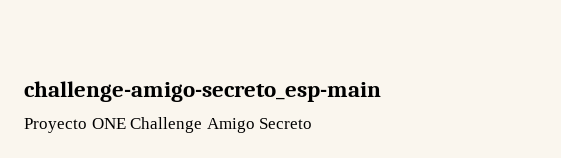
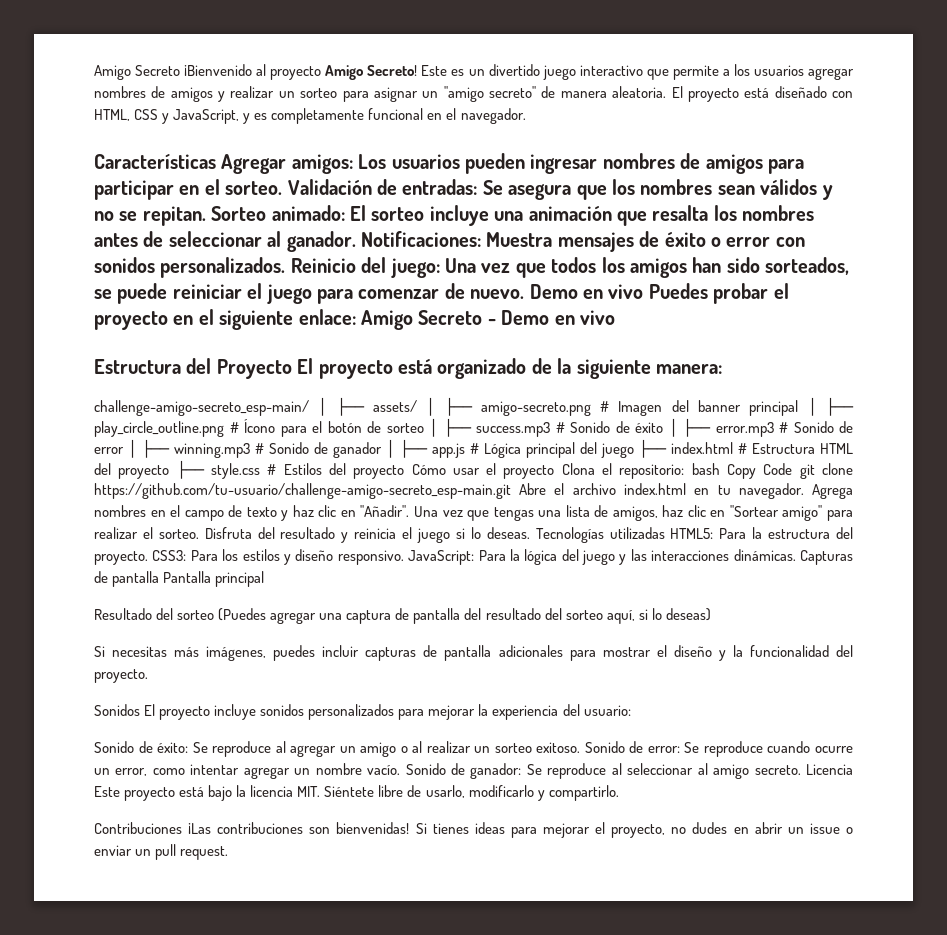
- challenge-amigo-secreto_esp-main
- Proyecto ONE Challenge Amigo Secreto
+ Amigo Secreto ¡Bienvenido al proyecto Amigo Secreto! Este es un divertido juego interactivo que permite a los usuarios agregar nombres de amigos y realizar un sorteo para asignar un "amigo secreto" de manera aleatoria. El proyecto está diseñado con HTML, CSS y JavaScript, y es completamente funcional en el navegador.
+ Características Agregar amigos: Los usuarios pueden ingresar nombres de amigos para participar en el sorteo. Validación de entradas: Se asegura que los nombres sean válidos y no se repitan. Sorteo animado: El sorteo incluye una animación que resalta los nombres antes de seleccionar al ganador. Notificaciones: Muestra mensajes de éxito o error con sonidos personalizados. Reinicio del juego: Una vez que todos los amigos han sido sorteados, se puede reiniciar el juego para comenzar de nuevo. Demo en vivo Puedes probar el proyecto en el siguiente enlace: Amigo Secreto - Demo en vivo
+ Estructura del Proyecto El proyecto está organizado de la siguiente manera:
+ challenge-amigo-secreto_esp-main/ │ ├── assets/ │ ├── amigo-secreto.png # Imagen del banner principal │ ├── play_circle_outline.png # Ícono para el botón de sorteo │ ├── success.mp3 # Sonido de éxito │ ├── error.mp3 # Sonido de error │ ├── winning.mp3 # Sonido de ganador │ ├── app.js # Lógica principal del juego ├── index.html # Estructura HTML del proyecto ├── style.css # Estilos del proyecto Cómo usar el proyecto Clona el repositorio: bash Copy Code git clone https://github.com/tu-usuario/challenge-amigo-secreto_esp-main.git Abre el archivo index.html en tu navegador. Agrega nombres en el campo de texto y haz clic en "Añadir". Una vez que tengas una lista de amigos, haz clic en "Sortear amigo" para realizar el sorteo. Disfruta del resultado y reinicia el juego si lo deseas. Tecnologías utilizadas HTML5: Para la estructura del proyecto. CSS3: Para los estilos y diseño responsivo. JavaScript: Para la lógica del juego y las interacciones dinámicas. Capturas de pantalla Pantalla principal
+ Resultado del sorteo (Puedes agregar una captura de pantalla del resultado del sorteo aquí, si lo deseas)
+ Si necesitas más imágenes, puedes incluir capturas de pantalla adicionales para mostrar el diseño y la funcionalidad del proyecto.
+ Sonidos El proyecto incluye sonidos personalizados para mejorar la experiencia del usuario:
+ Sonido de éxito: Se reproduce al agregar un amigo o al realizar un sorteo exitoso. Sonido de error: Se reproduce cuando ocurre un error, como intentar agregar un nombre vacío. Sonido de ganador: Se reproduce al seleccionar al amigo secreto. Licencia Este proyecto está bajo la licencia MIT. Siéntete libre de usarlo, modificarlo y compartirlo.
+ Contribuciones ¡Las contribuciones son bienvenidas! Si tienes ideas para mejorar el proyecto, no dudes en abrir un issue o enviar un pull request.

